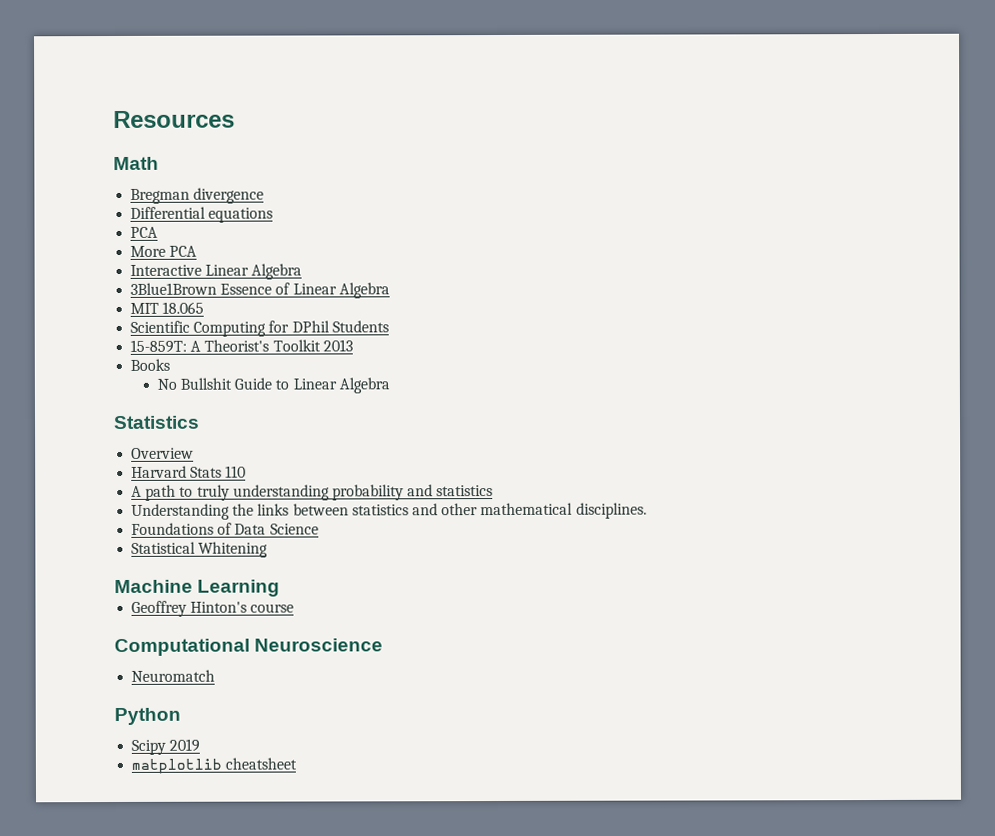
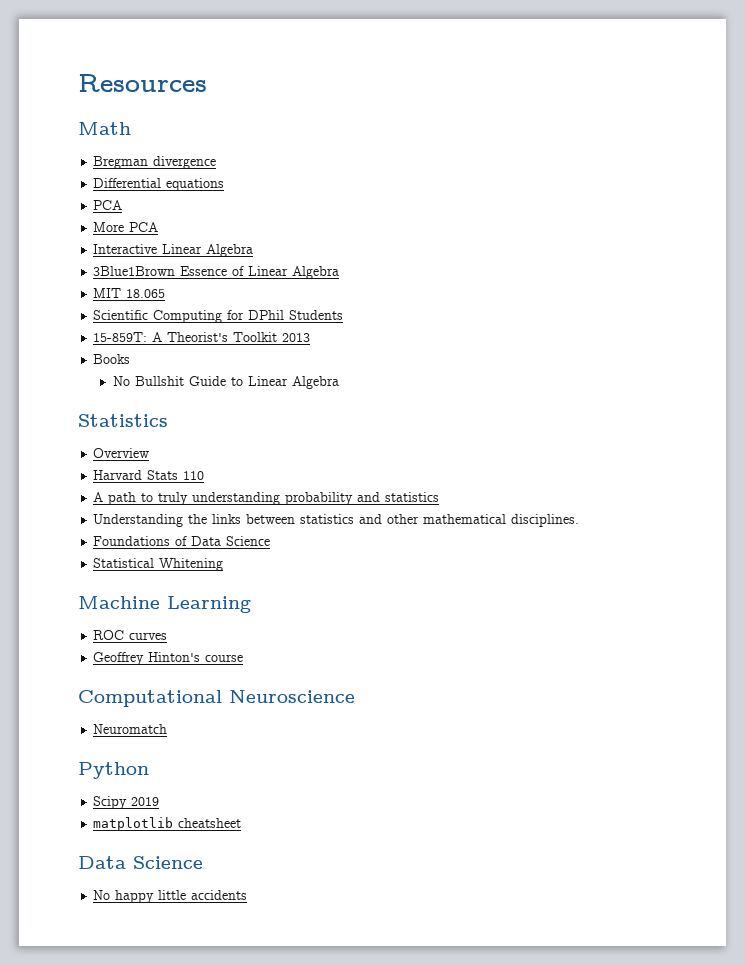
+ ROC curves
  matplotlib cheatsheet
+ Data Science
+ No happy little accidents

